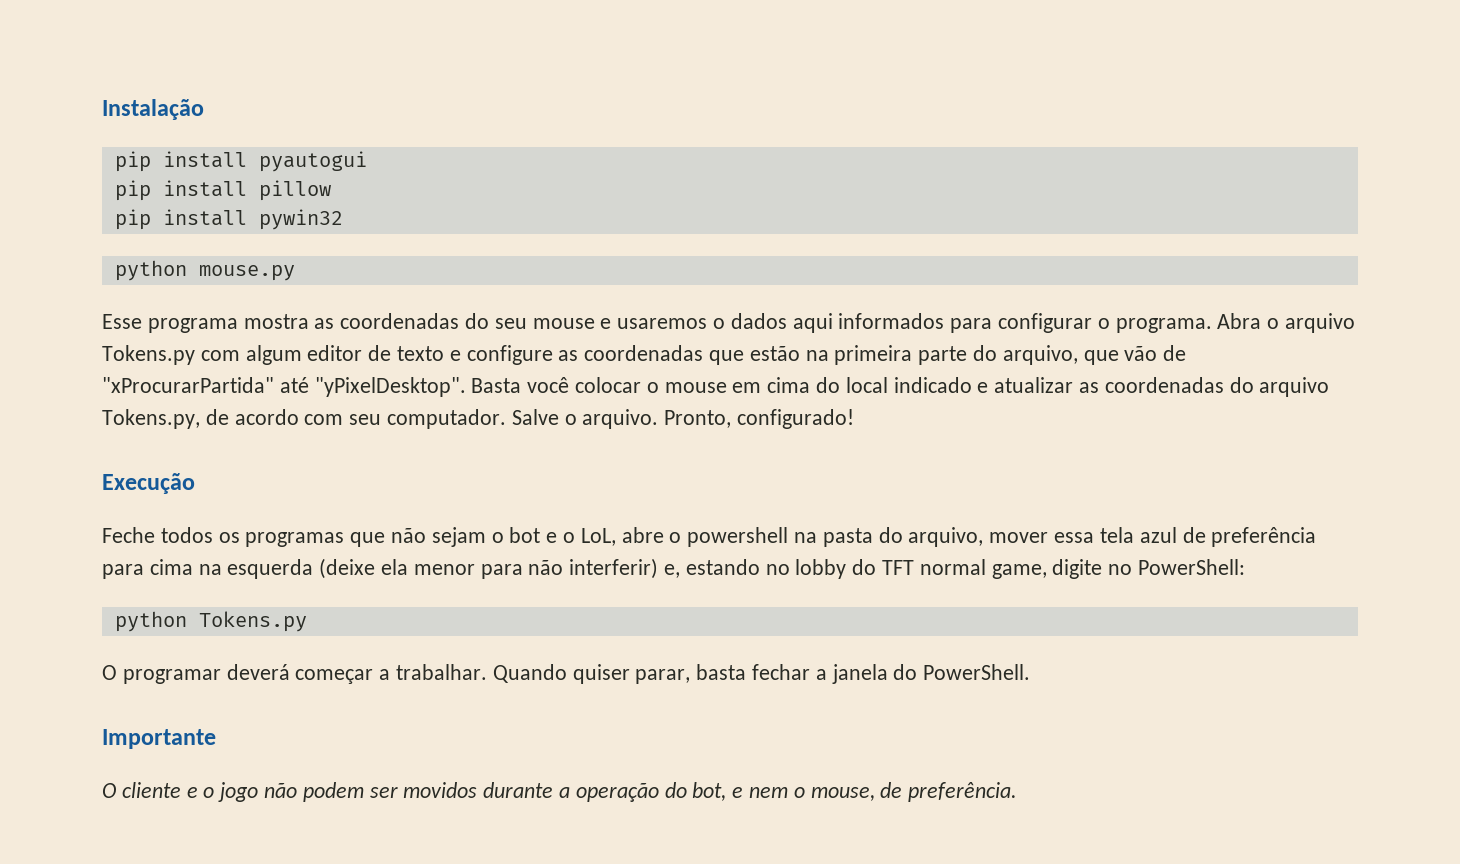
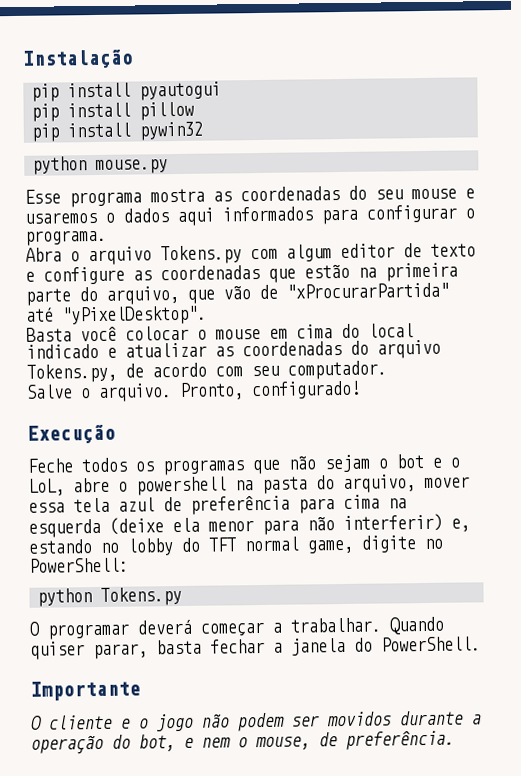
- Esse programa mostra as coordenadas do seu mouse e usaremos o dados aqui informados para configurar o programa. Abra o arquivo Tokens.py com algum editor de texto e configure as coordenadas que estão na primeira parte do arquivo, que vão de "xProcurarPartida" até "yPixelDesktop". Basta você colocar o mouse em cima do local indicado e atualizar as coordenadas do arquivo Tokens.py, de acordo com seu computador. Salve o arquivo.
+ Esse programa mostra as coordenadas do seu mouse e usaremos o dados aqui informados para configurar o programa.
+ Abra o arquivo Tokens.py com algum editor de texto e configure as coordenadas que estão na primeira parte do arquivo, que vão de "xProcurarPartida" até "yPixelDesktop".
+ Basta você colocar o mouse em cima do local indicado e atualizar as coordenadas do arquivo Tokens.py, de acordo com seu computador.
+ Salve o arquivo.

